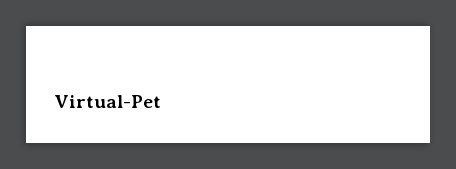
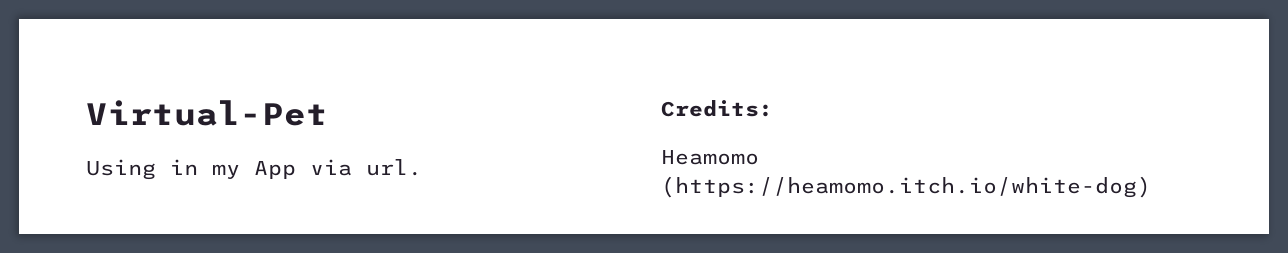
+ Using in my App via url.
+ Credits:
+ Heamomo (https://heamomo.itch.io/white-dog)

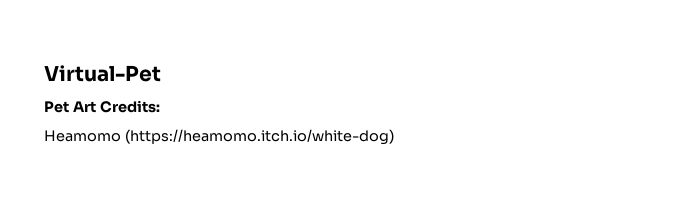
- Using in my App via url.
- Credits:
+ Pet Art Credits:

